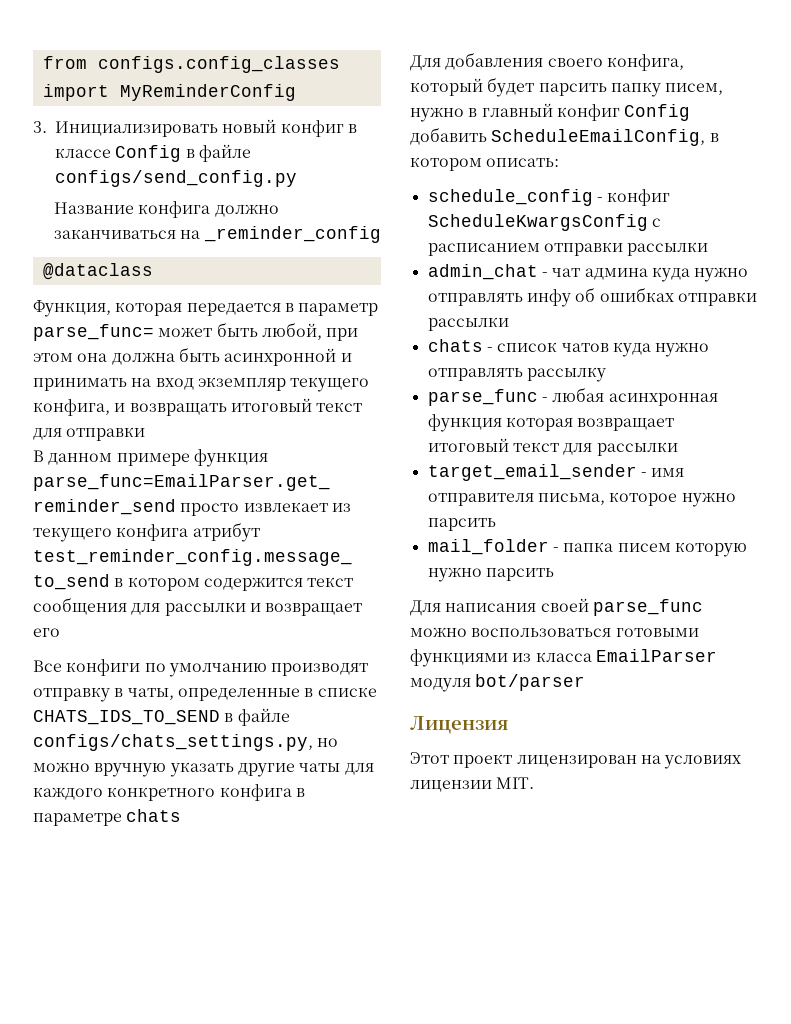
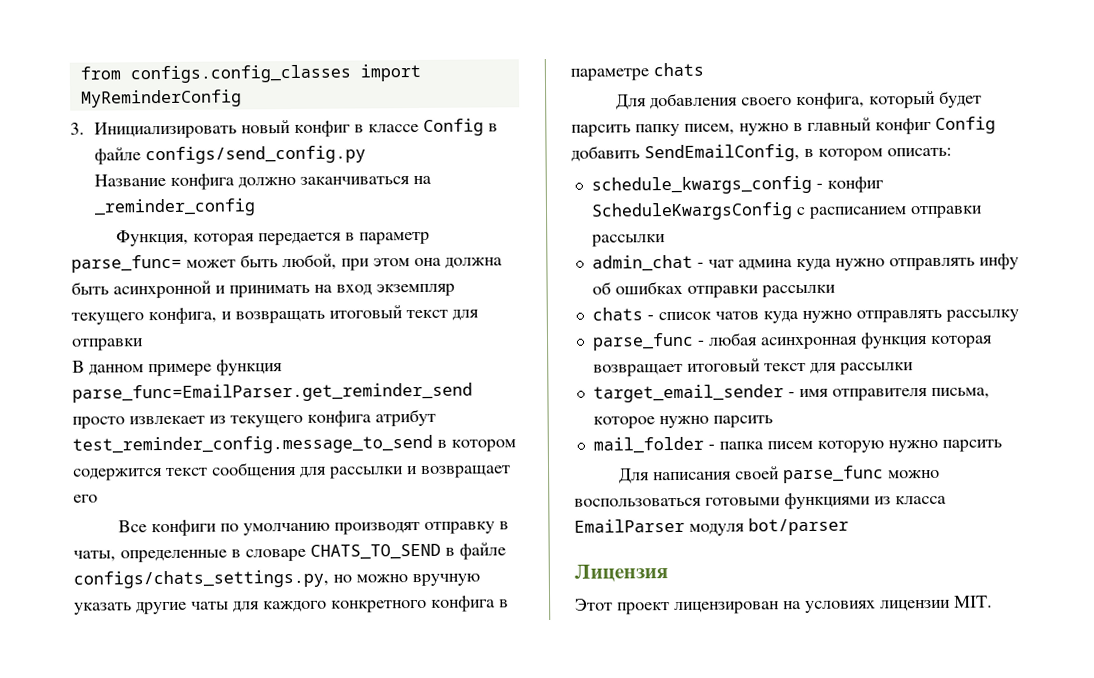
- @dataclass
- Все конфиги по умолчанию производят отправку в чаты, определенные в списке CHATS_IDS_TO_SEND в файле configs/chats_settings.py, но можно вручную указать другие чаты для каждого конкретного конфига в параметре chats
+ Все конфиги по умолчанию производят отправку в чаты, определенные в словаре CHATS_TO_SEND в файле configs/chats_settings.py, но можно вручную указать другие чаты для каждого конкретного конфига в параметре chats
- Для добавления своего конфига, который будет парсить папку писем, нужно в главный конфиг Config добавить ScheduleEmailConfig, в котором описать:
+ Для добавления своего конфига, который будет парсить папку писем, нужно в главный конфиг Config добавить SendEmailConfig, в котором описать:
- schedule_config - конфиг ScheduleKwargsConfig c расписанием отправки рассылки
+ schedule_kwargs_config - конфиг ScheduleKwargsConfig c расписанием отправки рассылки

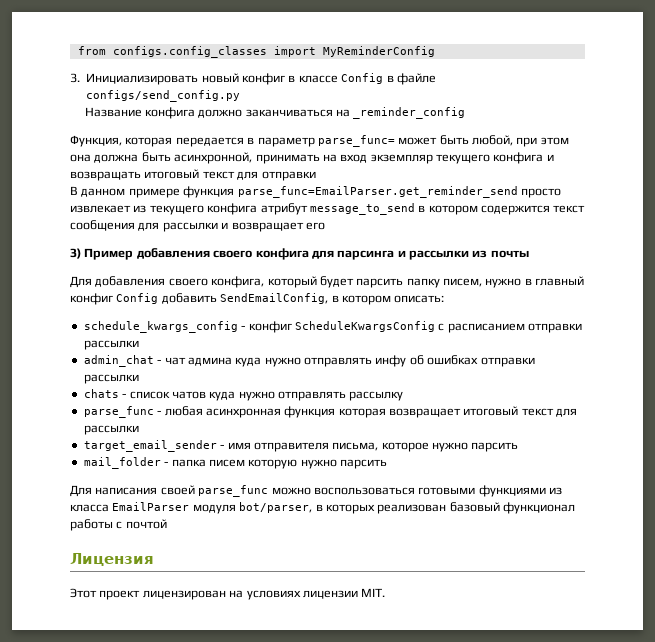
- Функция, которая передается в параметр parse_func= может быть любой, при этом она должна быть асинхронной и принимать на вход экземпляр текущего конфига, и возвращать итоговый текст для отправки
+ Функция, которая передается в параметр parse_func= может быть любой, при этом она должна быть асинхронной, принимать на вход экземпляр текущего конфига и возвращать итоговый текст для отправки
- В данном примере функция parse_func=EmailParser.get_reminder_send просто извлекает из текущего конфига атрибут test_reminder_config.message_to_send в котором содержится текст сообщения для рассылки и возвращает его
+ В данном примере функция parse_func=EmailParser.get_reminder_send просто извлекает из текущего конфига атрибут message_to_send в котором содержится текст сообщения для рассылки и возвращает его
- Все конфиги по умолчанию производят отправку в чаты, определенные в словаре CHATS_TO_SEND в файле configs/chats_settings.py, но можно вручную указать другие чаты для каждого конкретного конфига в параметре chats
+ 3) Пример добавления своего конфига для парсинга и рассылки из почты
- Для написания своей parse_func можно воспользоваться готовыми функциями из класса EmailParser модуля bot/parser
+ Для написания своей parse_func можно воспользоваться готовыми функциями из класса EmailParser модуля bot/parser, в которых реализован базовый функционал работы с почтой

